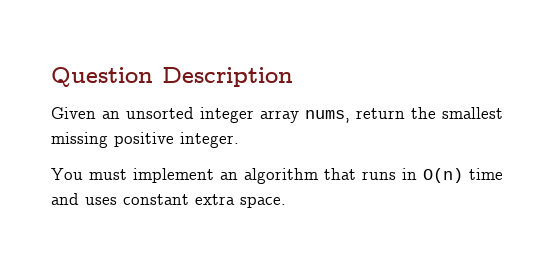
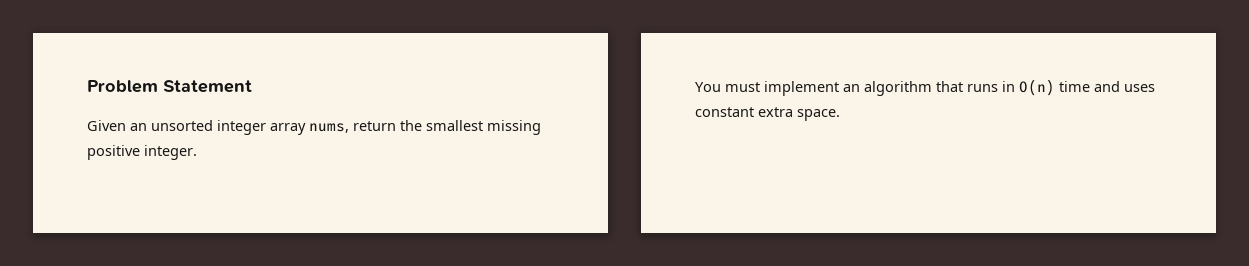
- Question Description
+ Problem Statement

